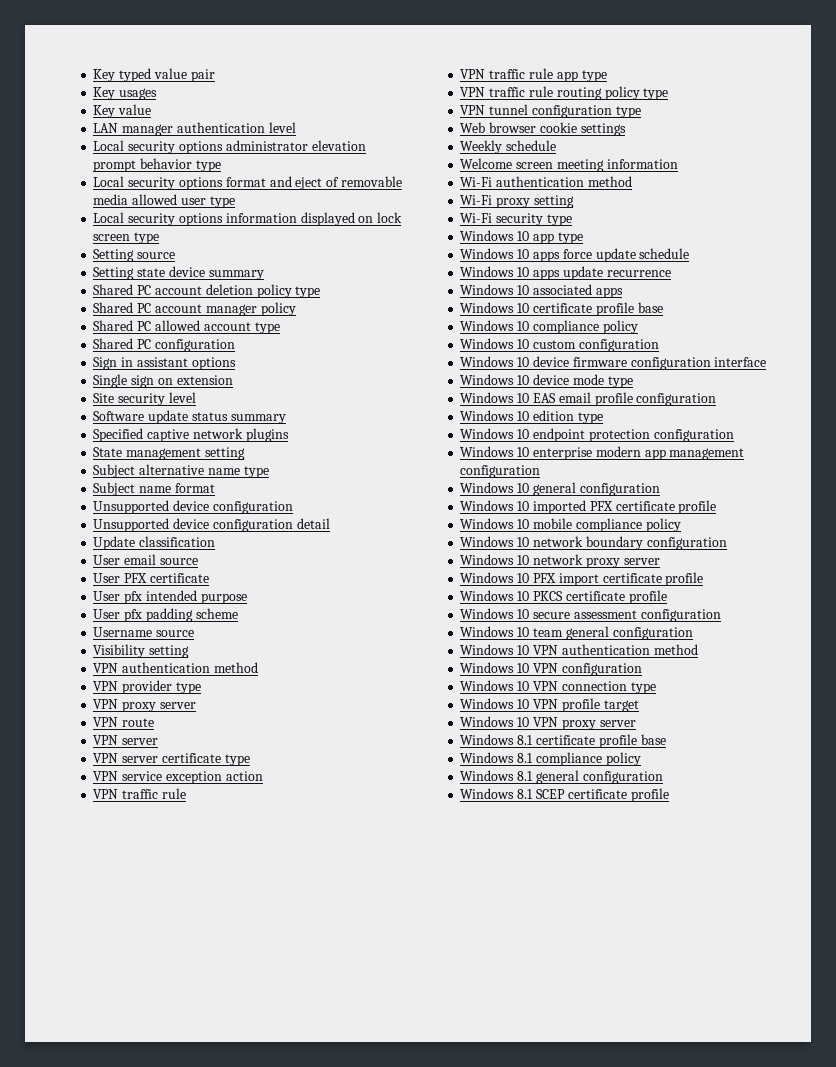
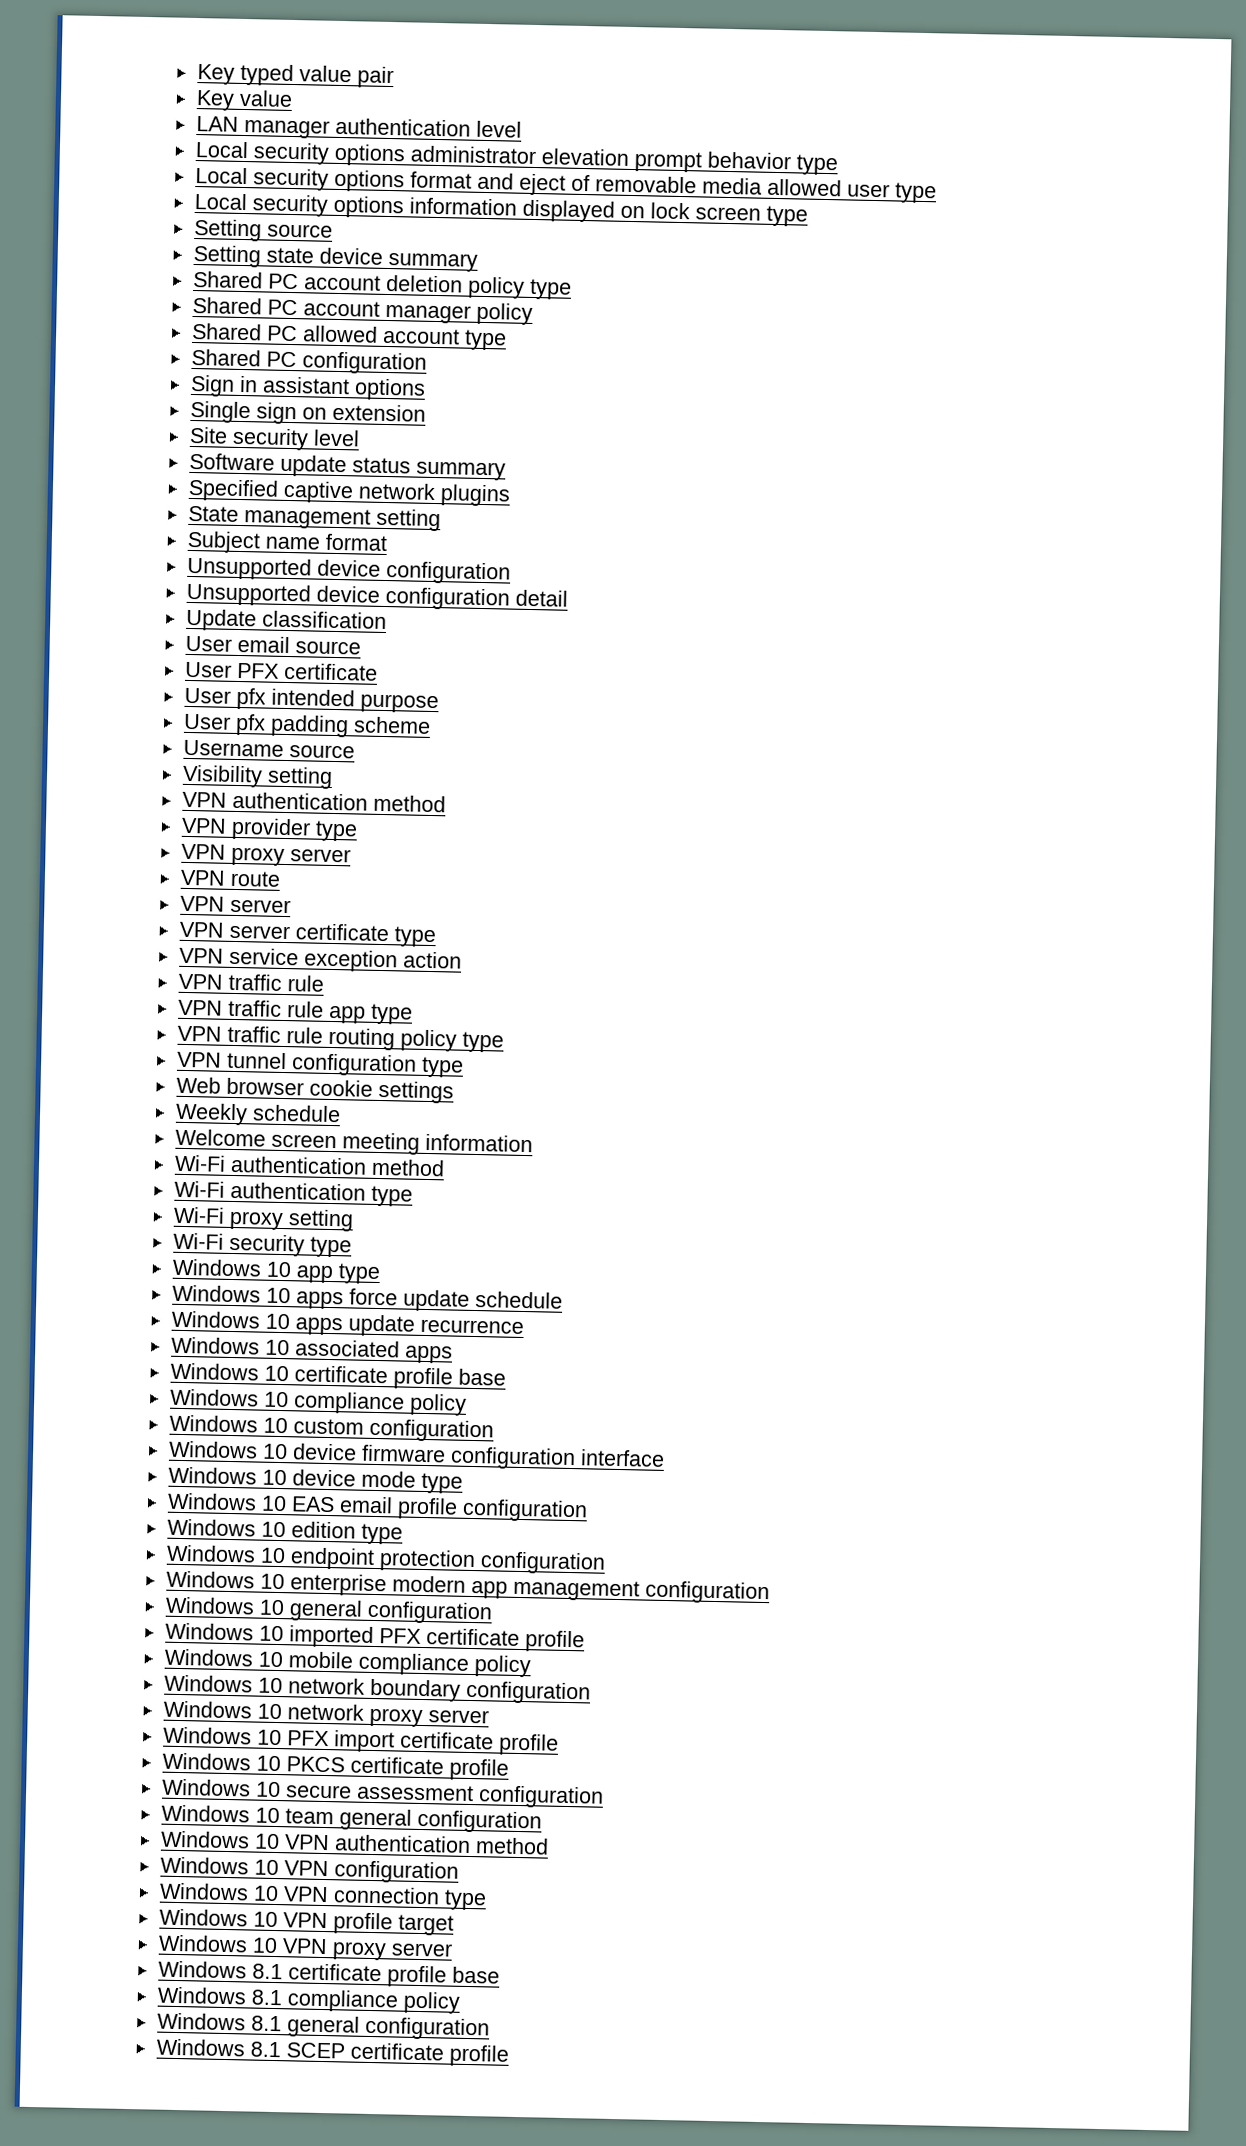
- Key usages
- Subject alternative name type
+ Wi-Fi authentication type

